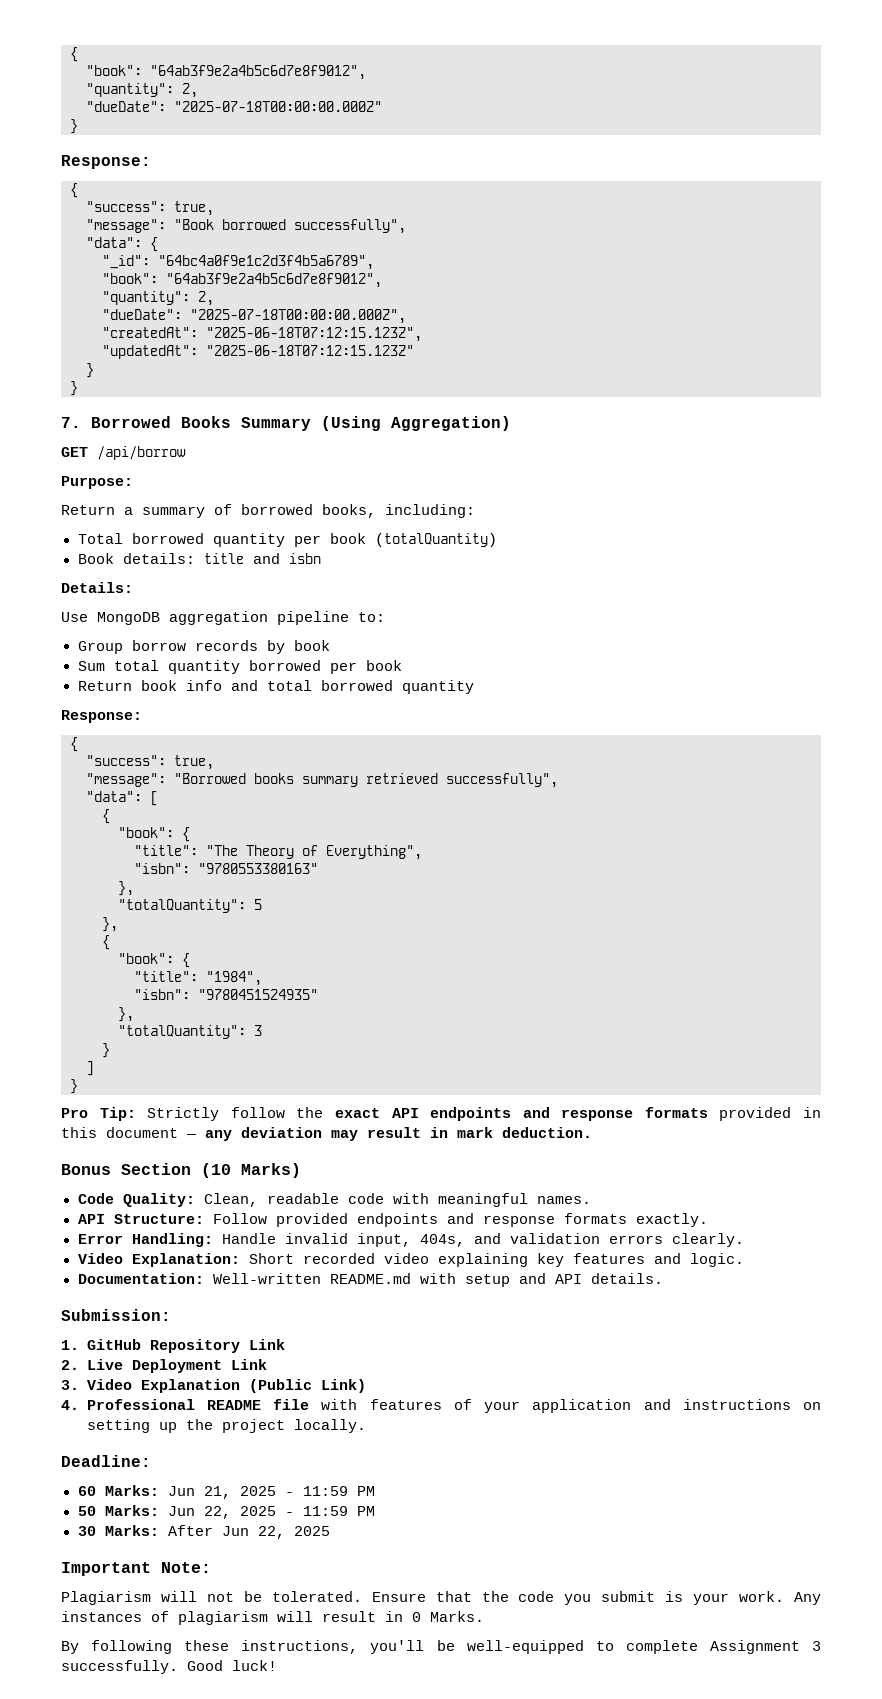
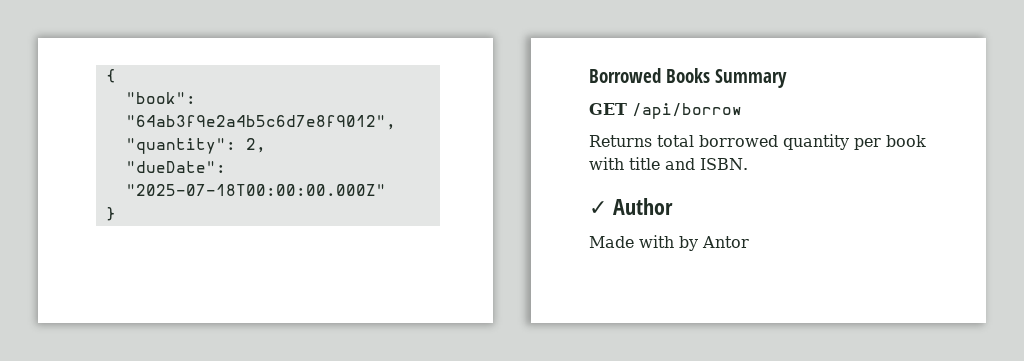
  "dueDate": "2025-07-18T00:00:00.000Z"
  }
- Response:
- {
- "success": true,
- "message": "Book borrowed successfully",
- "data": {
- "_id": "64bc4a0f9e1c2d3f4b5a6789",
- "book": "64ab3f9e2a4b5c6d7e8f9012",
- "quantity": 2,
- "dueDate": "2025-07-18T00:00:00.000Z",
- "createdAt": "2025-06-18T07:12:15.123Z",
- "updatedAt": "2025-06-18T07:12:15.123Z"
- }
- }
- 7. Borrowed Books Summary (Using Aggregation)
+ Borrowed Books Summary
- Purpose:
- Return a summary of borrowed books, including:
- Total borrowed quantity per book (totalQuantity)
- Book details: title and isbn
- Details:
- Use MongoDB aggregation pipeline to:
- Group borrow records by book
- Sum total quantity borrowed per book
- Return book info and total borrowed quantity
- Response:
- {
- "success": true,
- "message": "Borrowed books summary retrieved successfully",
- "data": [
- {
- "book": {
- "title": "The Theory of Everything",
- "isbn": "9780553380163"
- },
- "totalQuantity": 5
- },
- {
- "book": {
- "title": "1984",
- "isbn": "9780451524935"
- },
- "totalQuantity": 3
- }
- ]
- }
- Pro Tip: Strictly follow the exact API endpoints and response formats provided in this document — any deviation may result in mark deduction.
- Bonus Section (10 Marks)
- Code Quality: Clean, readable code with meaningful names.
- API Structure: Follow provided endpoints and response formats exactly.
- Error Handling: Handle invalid input, 404s, and validation errors clearly.
- Video Explanation: Short recorded video explaining key features and logic.
- Documentation: Well-written README.md with setup and API details.
- Submission:
- 1. GitHub Repository Link
- 2. Live Deployment Link
- 3. Video Explanation (Public Link)
- 4. Professional README file with features of your application and instructions on setting up the project locally.
- Deadline:
- 60 Marks: Jun 21, 2025 - 11:59 PM
- 50 Marks: Jun 22, 2025 - 11:59 PM
- 30 Marks: After Jun 22, 2025
- Important Note:
- Plagiarism will not be tolerated. Ensure that the code you submit is your work. Any instances of plagiarism will result in 0 Marks.
- By following these instructions, you'll be well-equipped to complete Assignment 3 successfully. Good luck!
+ Returns total borrowed quantity per book with title and ISBN.
+ ✓ Author
+ Made with by Antor

